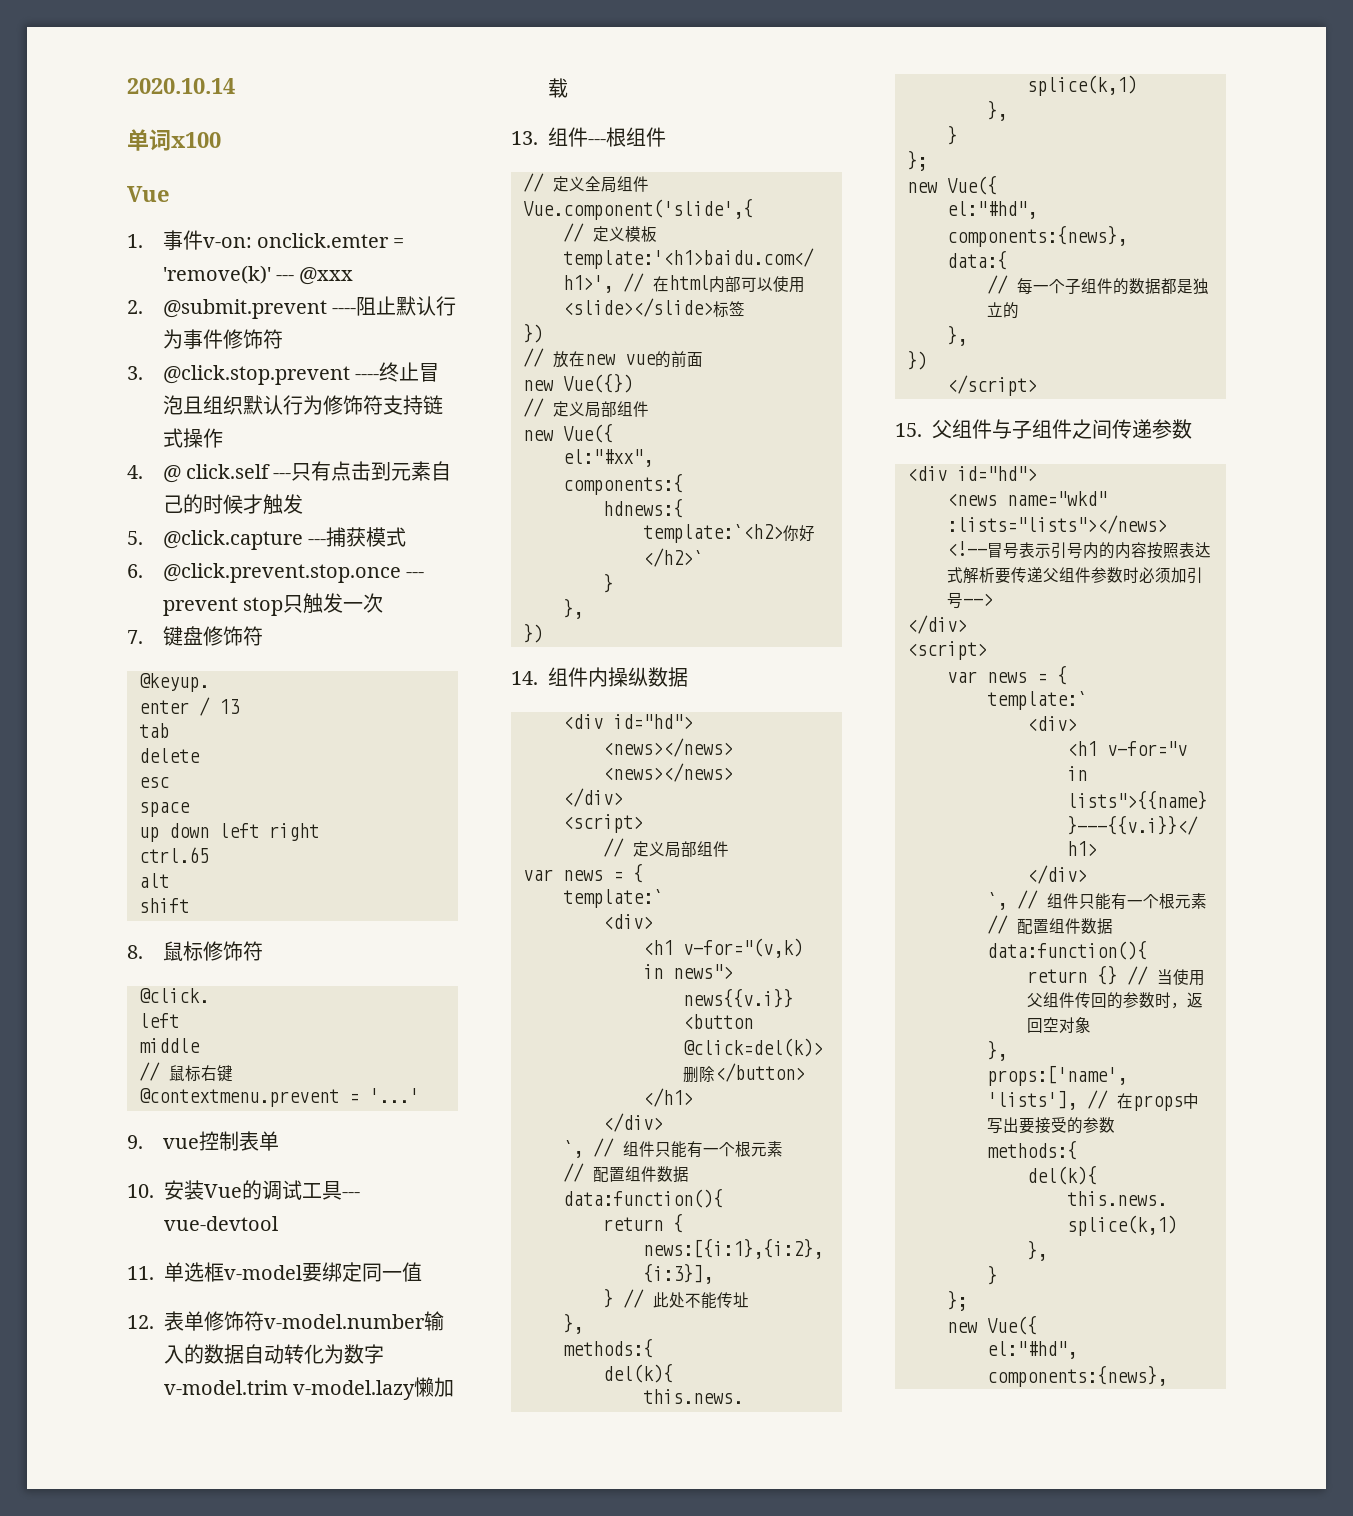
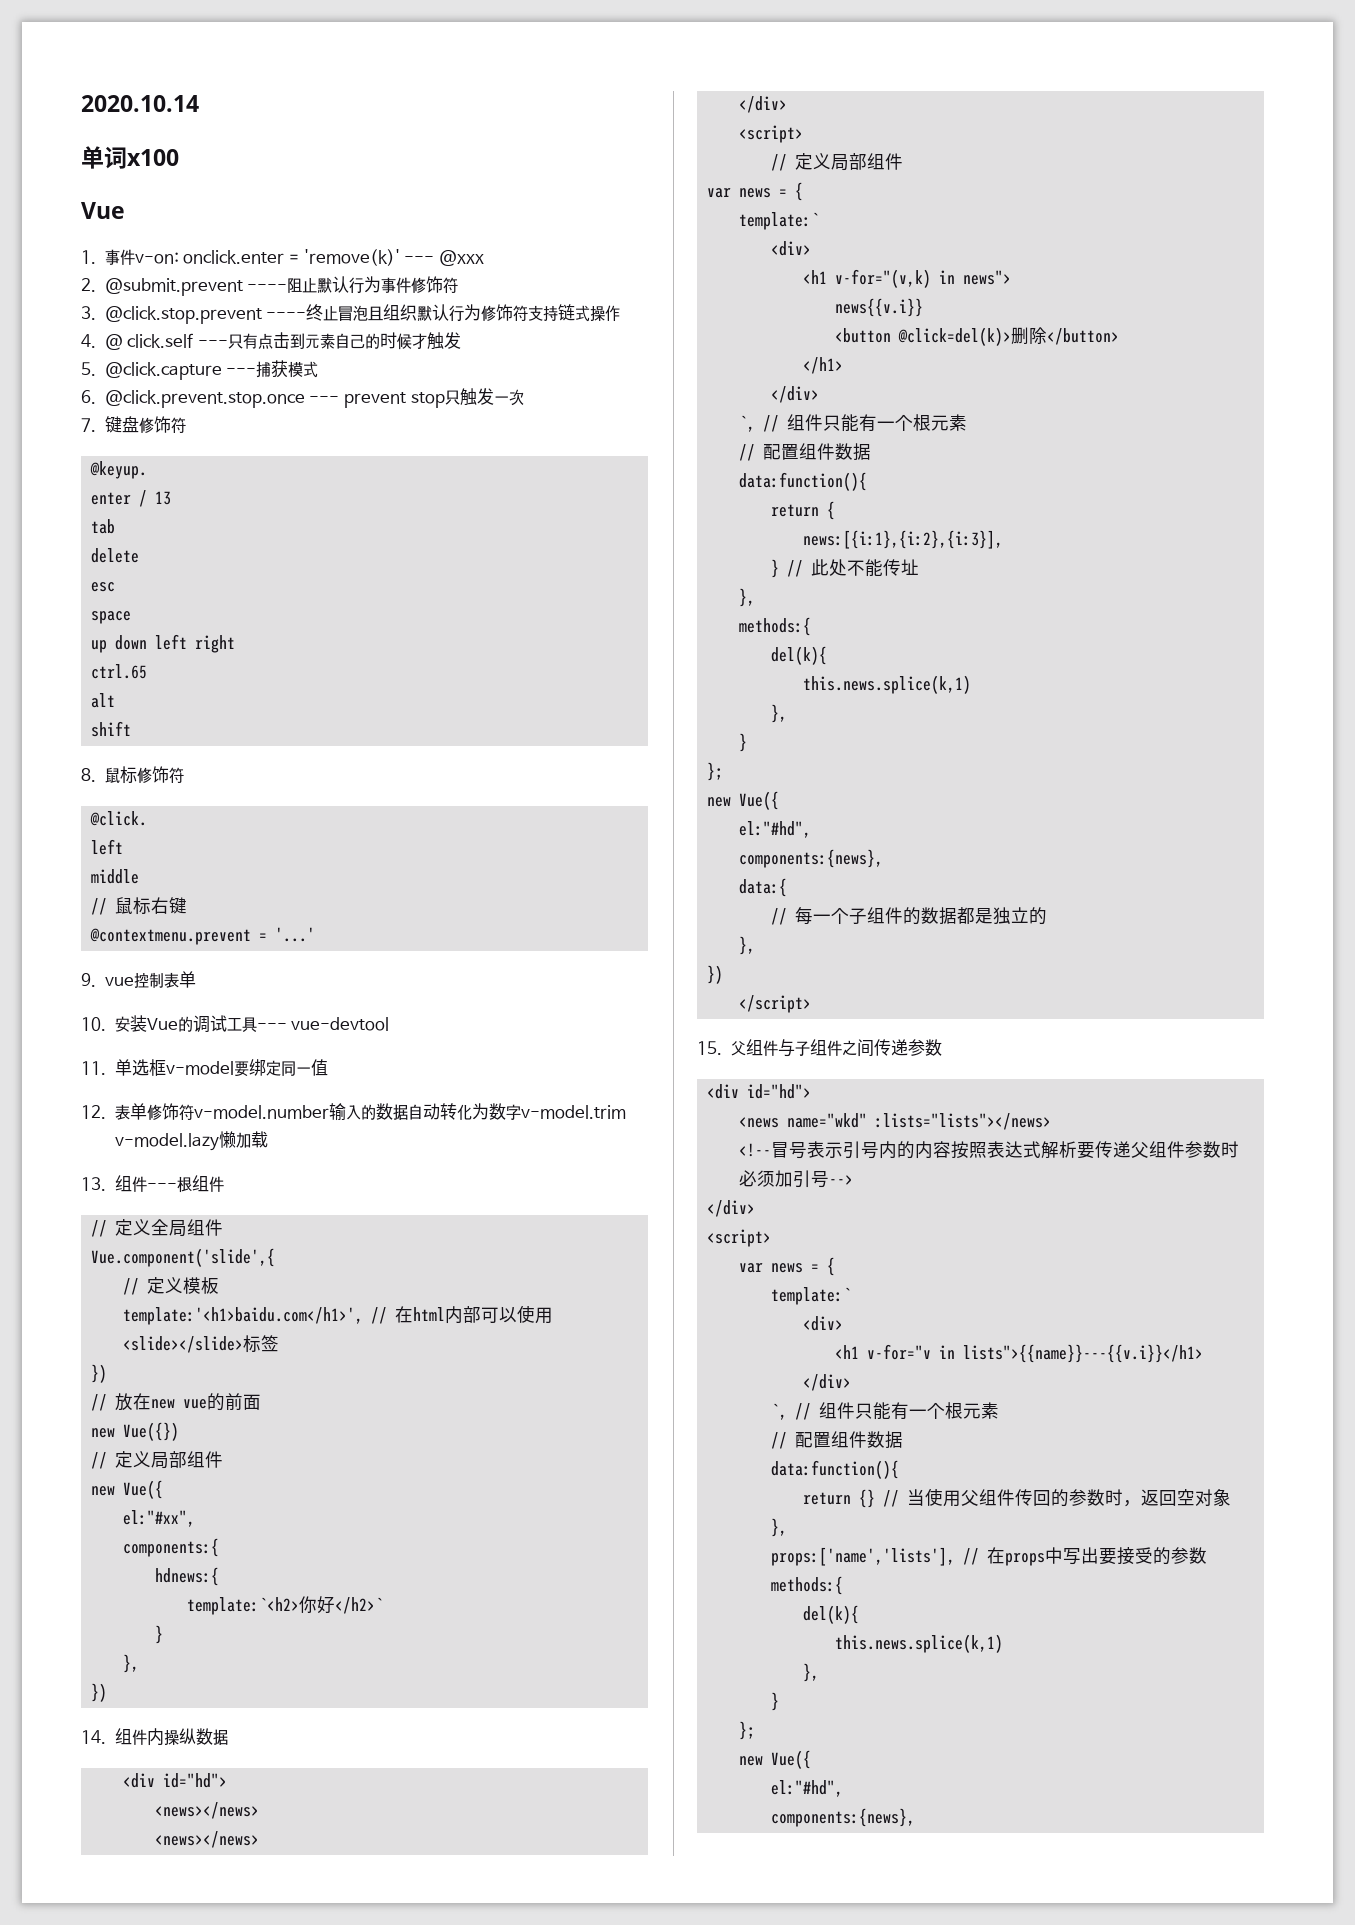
- 1.事件v-on: onclick.emter = 'remove(k)' --- @xxx
+ 1.事件v-on: onclick.enter = 'remove(k)' --- @xxx

